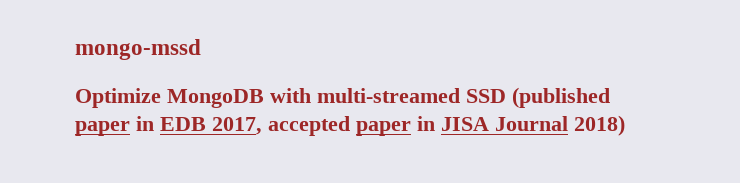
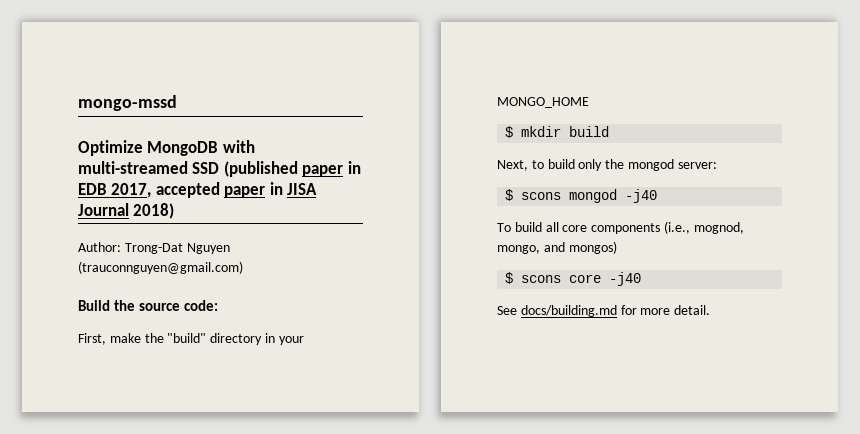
+ Author: Trong-Dat Nguyen (trauconnguyen@gmail.com)
+ Build the source code:
+ First, make the "build" directory in your MONGO_HOME
+ $ mkdir build
+ Next, to build only the mongod server:
+ $ scons mongod -j40
+ To build all core components (i.e., mognod, mongo, and mongos)
+ $ scons core -j40
+ See docs/building.md for more detail.

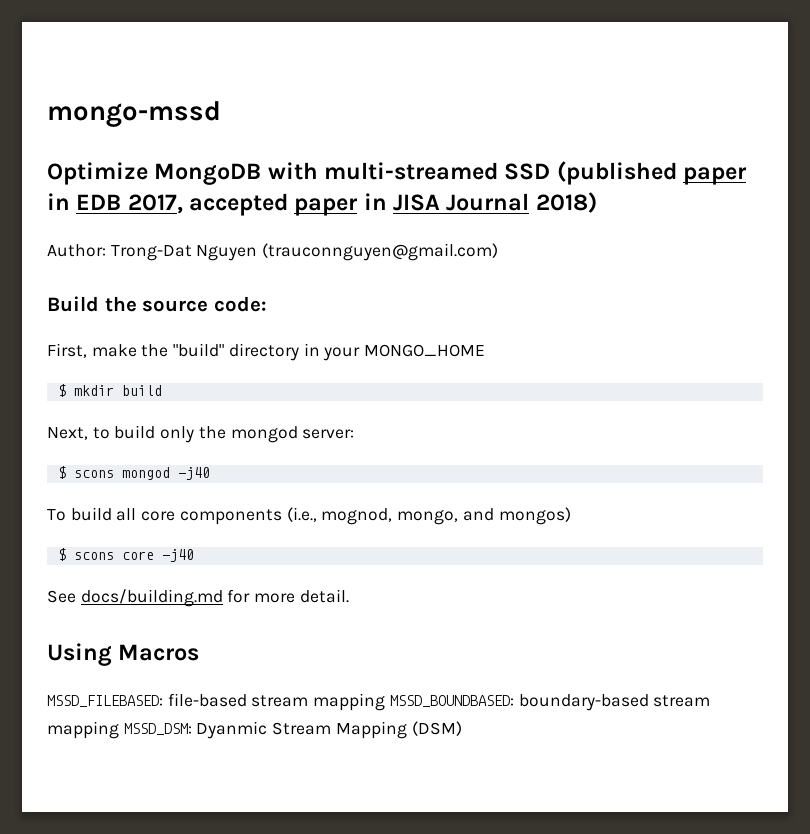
+ Using Macros
+ MSSD_FILEBASED: file-based stream mapping MSSD_BOUNDBASED: boundary-based stream mapping MSSD_DSM: Dyanmic Stream Mapping (DSM)

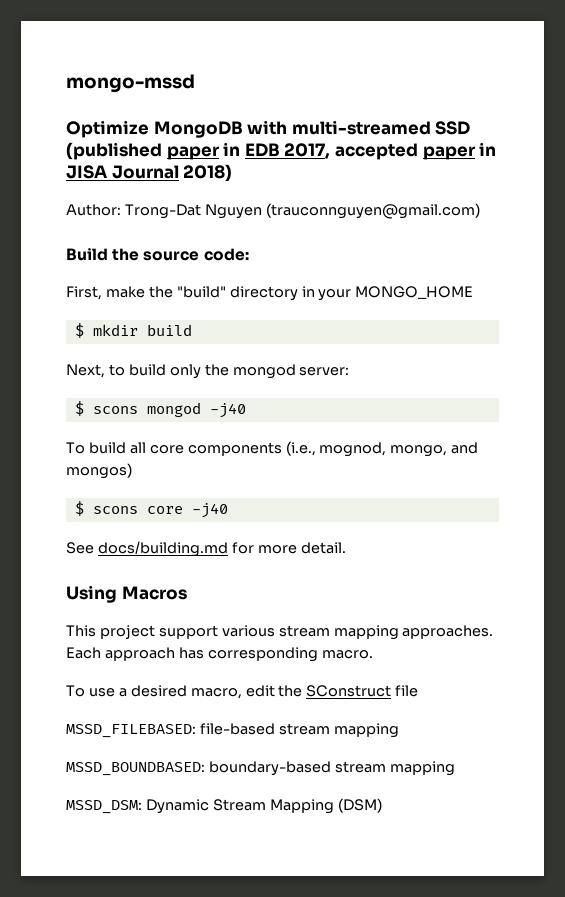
+ This project support various stream mapping approaches. Each approach has corresponding macro.
+ To use a desired macro, edit the SConstruct file
- MSSD_FILEBASED: file-based stream mapping MSSD_BOUNDBASED: boundary-based stream mapping MSSD_DSM: Dyanmic Stream Mapping (DSM)
+ MSSD_FILEBASED: file-based stream mapping
+ MSSD_BOUNDBASED: boundary-based stream mapping
+ MSSD_DSM: Dynamic Stream Mapping (DSM)

